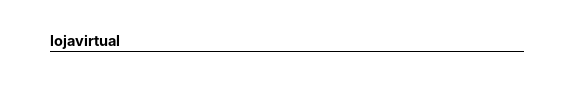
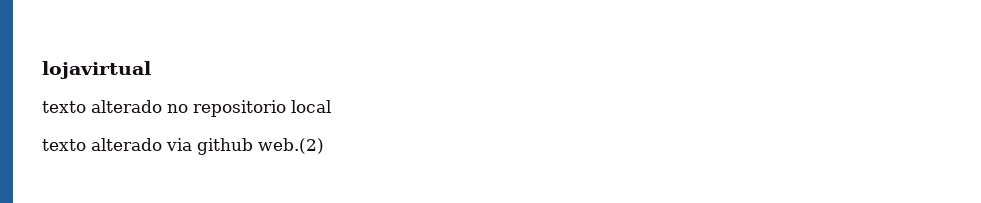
+ texto alterado no repositorio local
+ texto alterado via github web.(2)

